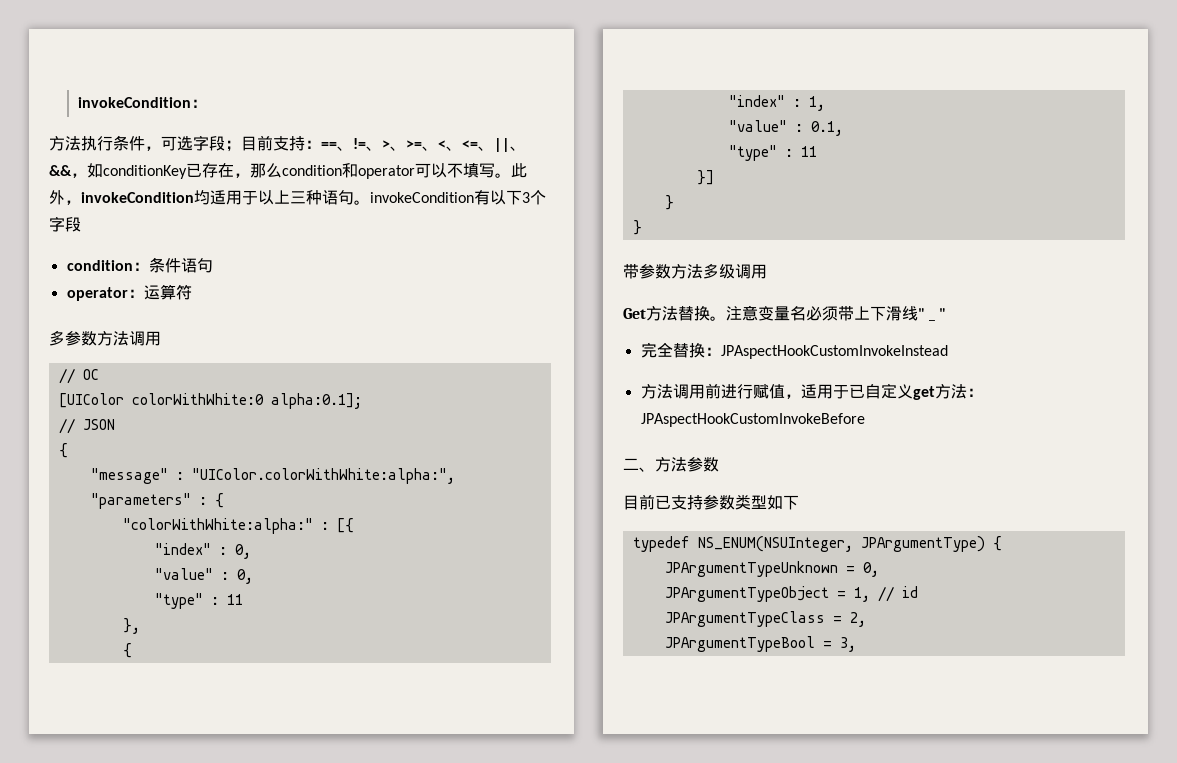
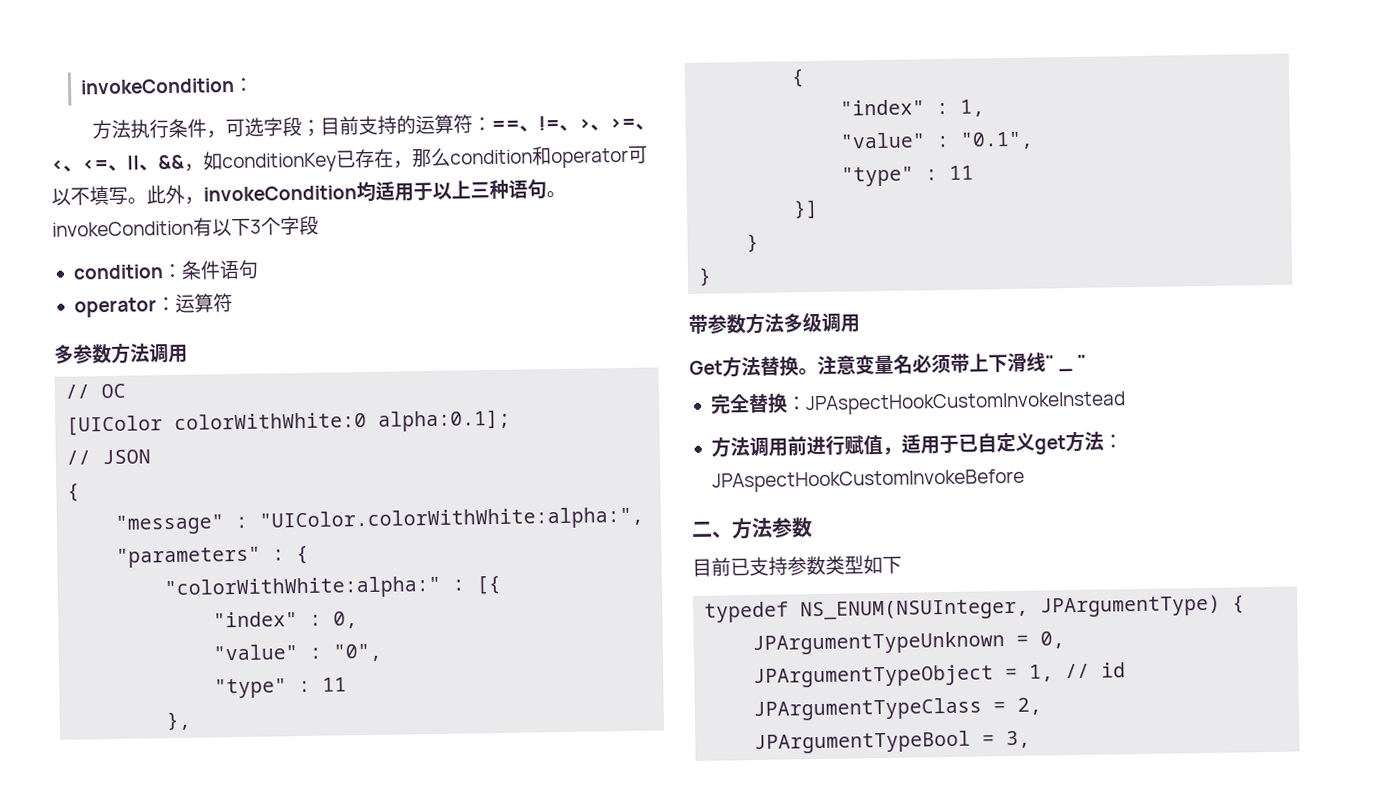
- 方法执行条件，可选字段；目前支持：==、!=、>、>=、<、<=、||、&&，如conditionKey已存在，那么condition和operator可以不填写。
+ 方法执行条件，可选字段；目前支持的运算符：==、!=、>、>=、<、<=、||、&&，如conditionKey已存在，那么condition和operator可以不填写。
- "value" : 0,
+ "value" : "0",
- "value" : 0.1,
+ "value" : "0.1",

